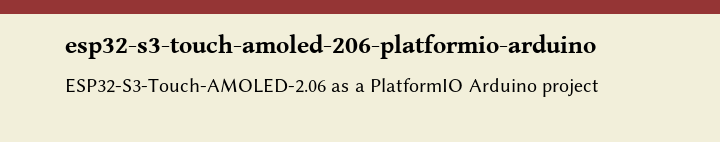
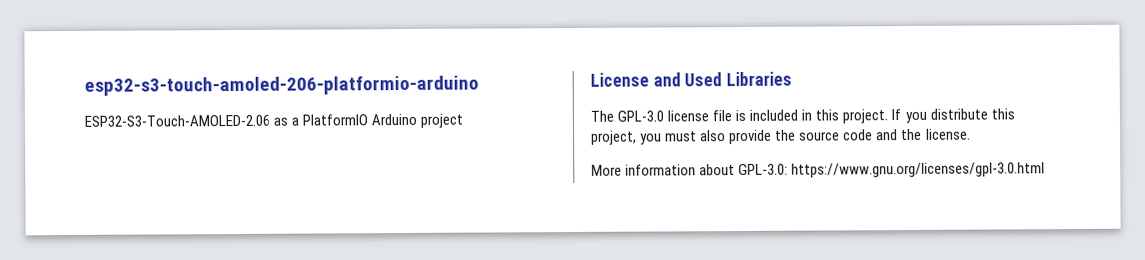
+ License and Used Libraries
+ The GPL-3.0 license file is included in this project. If you distribute this project, you must also provide the source code and the license.
+ More information about GPL-3.0: https://www.gnu.org/licenses/gpl-3.0.html

